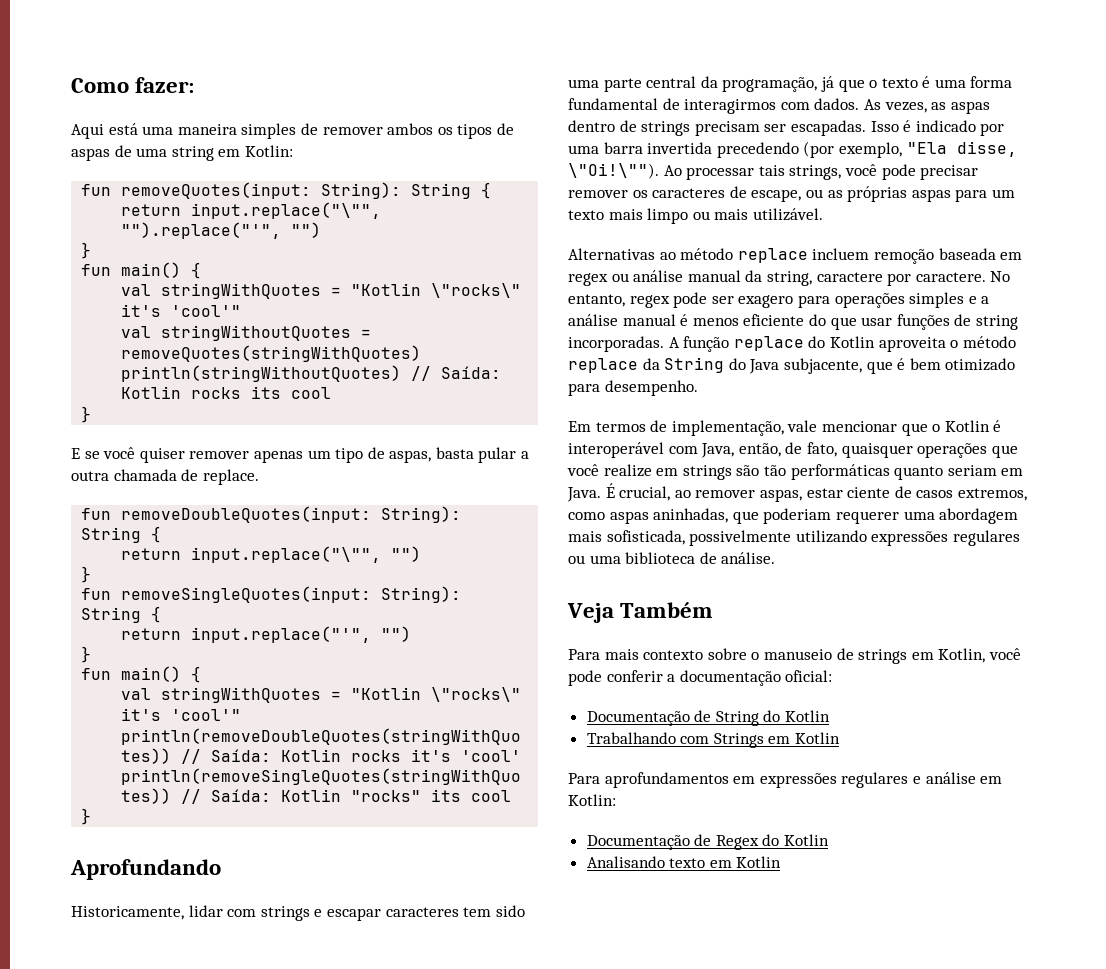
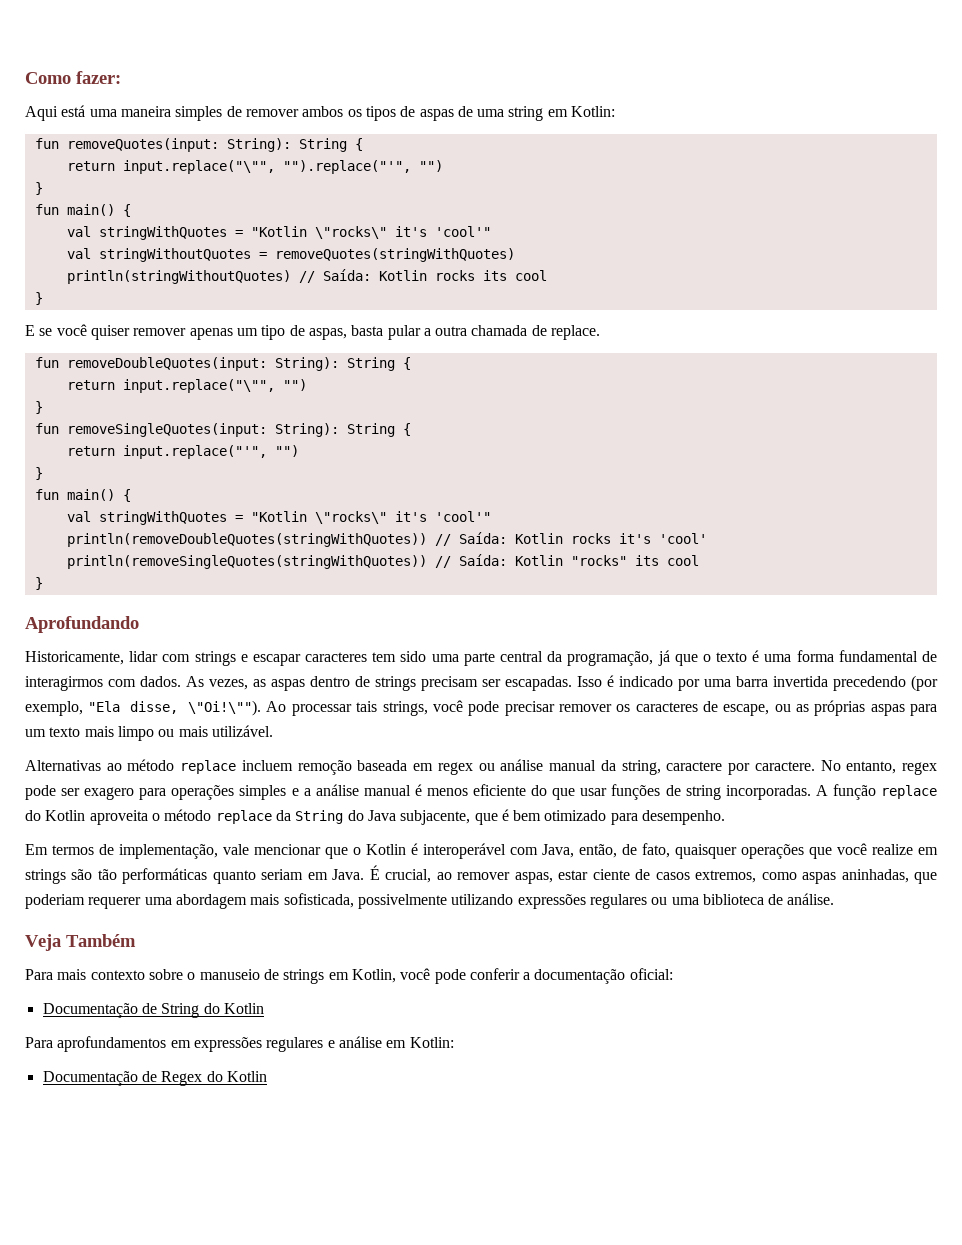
- Trabalhando com Strings em Kotlin
- Analisando texto em Kotlin

